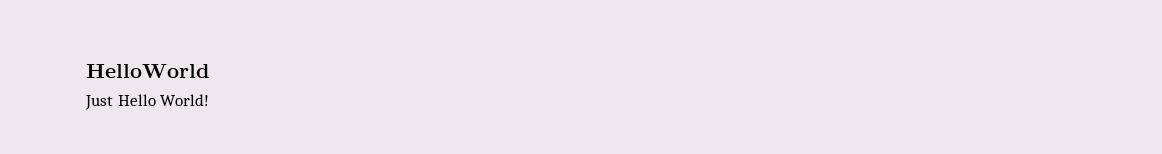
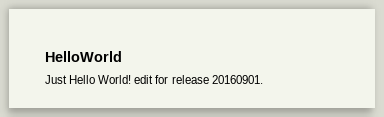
- Just Hello World!
+ Just Hello World! edit for release 20160901.

